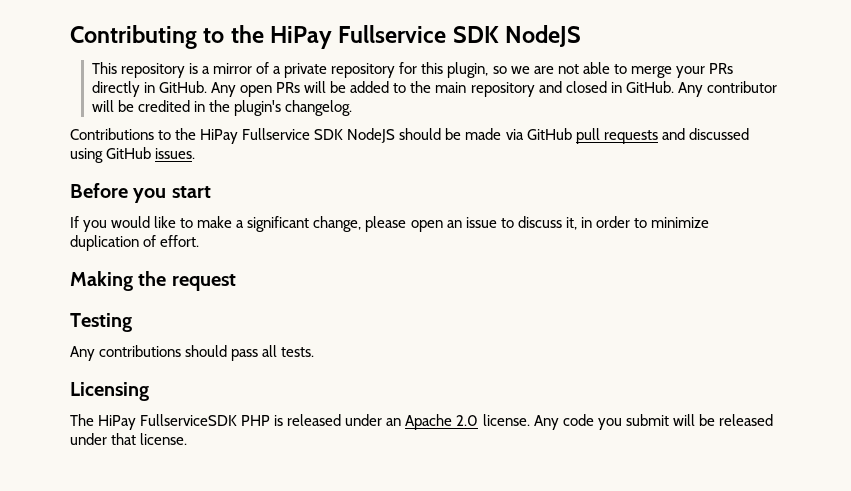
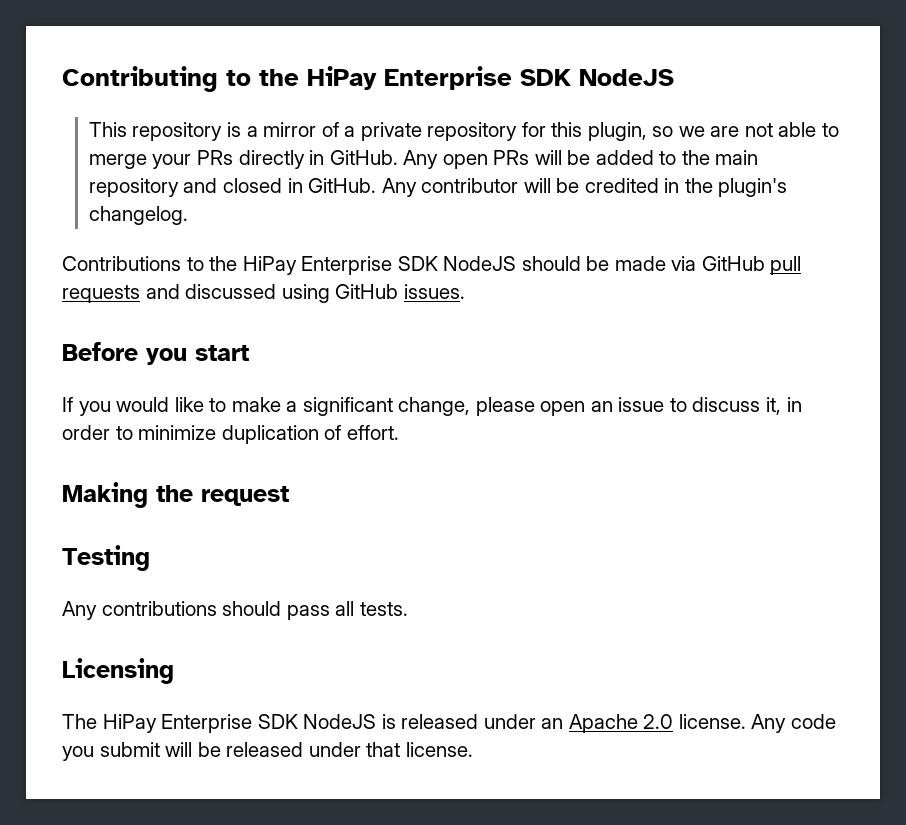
- Contributing to the HiPay Fullservice SDK NodeJS
+ Contributing to the HiPay Enterprise SDK NodeJS
- Contributions to the HiPay Fullservice SDK NodeJS should be made via GitHub pull requests and discussed using GitHub issues.
+ Contributions to the HiPay Enterprise SDK NodeJS should be made via GitHub pull requests and discussed using GitHub issues.
- The HiPay FullserviceSDK PHP is released under an Apache 2.0 license.
+ The HiPay Enterprise SDK NodeJS is released under an Apache 2.0 license.

